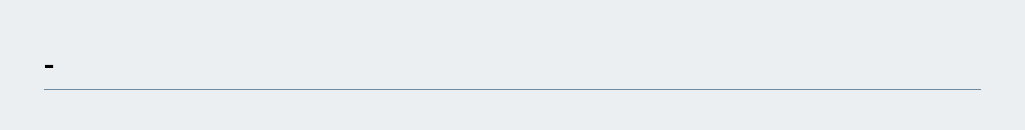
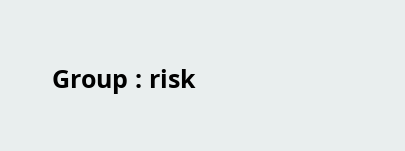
- -
+ Group : risk

